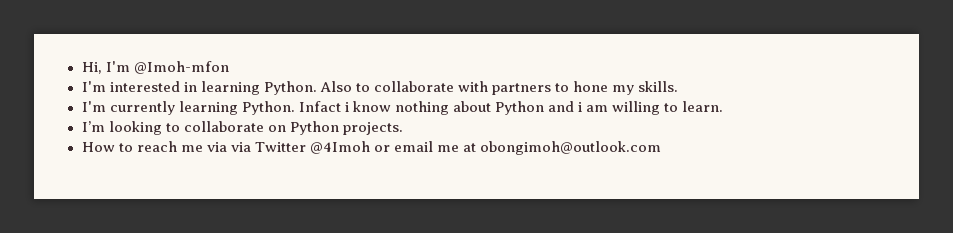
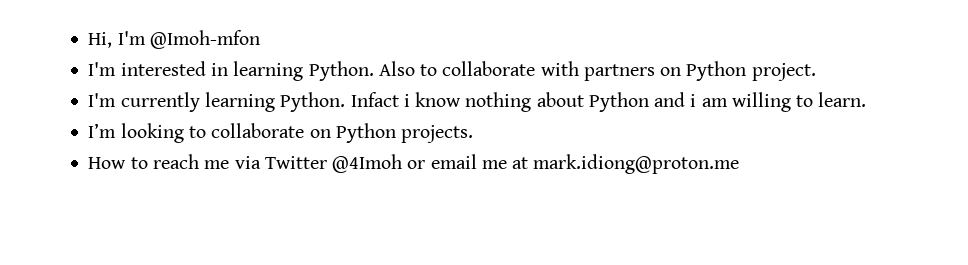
- Also to collaborate with partners to hone my skills.
+ Also to collaborate with partners on Python project.
- How to reach me via via Twitter @4Imoh or email me at obongimoh@outlook.com
+ How to reach me via Twitter @4Imoh or email me at mark.idiong@proton.me

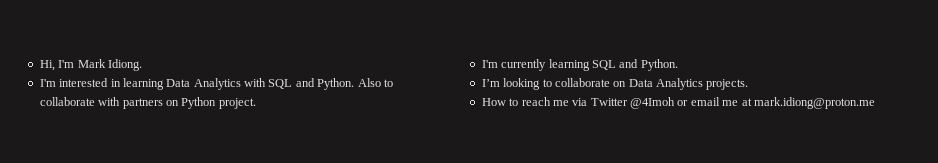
- Hi, I'm @Imoh-mfon
+ Hi, I'm Mark Idiong.
- I'm interested in learning Python.
+ I'm interested in learning Data Analytics with SQL and Python.
- I'm currently learning Python. Infact i know nothing about Python and i am willing to learn.
+ I'm currently learning SQL and Python.
- I’m looking to collaborate on Python projects.
+ I’m looking to collaborate on Data Analytics projects.

